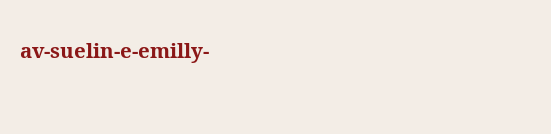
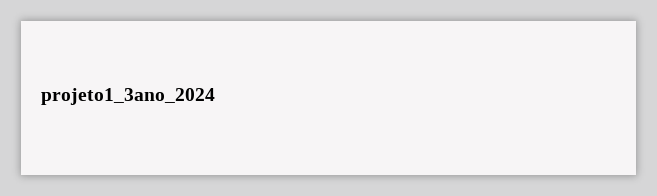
- av-suelin-e-emilly-
+ projeto1_3ano_2024

